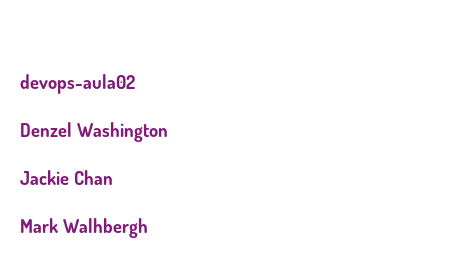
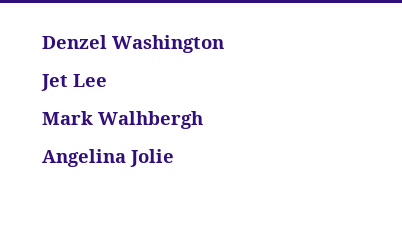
- devops-aula02
- Jackie Chan
+ Jet Lee
+ Angelina Jolie

